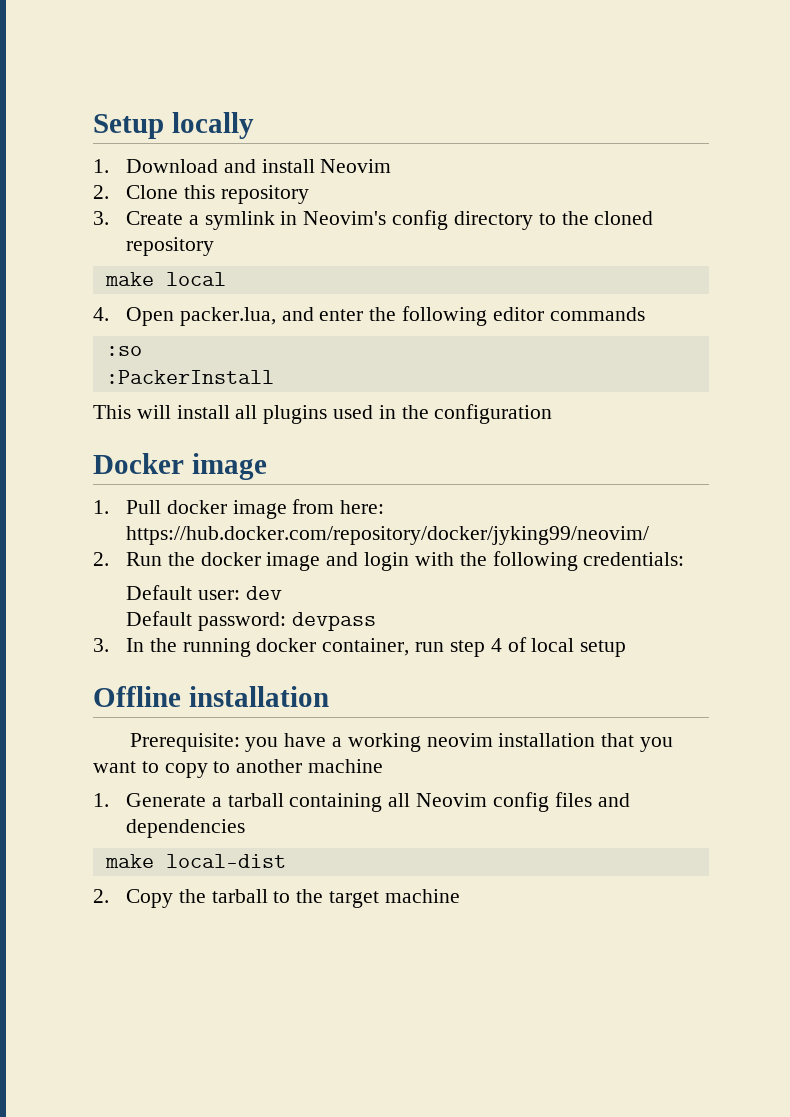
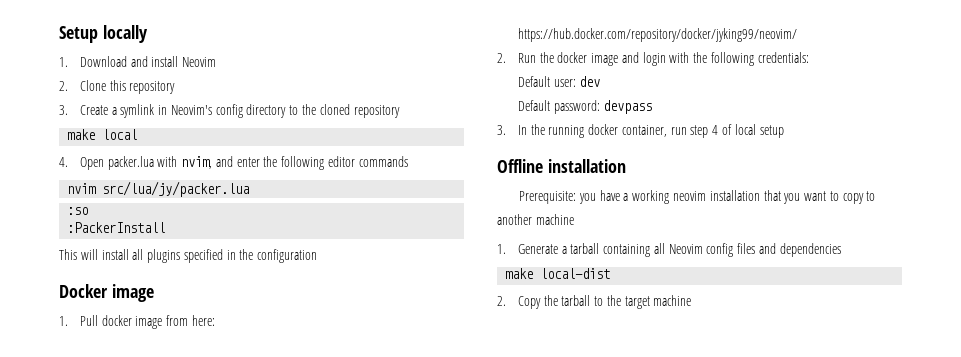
- 4. Open packer.lua, and enter the following editor commands
+ 4. Open packer.lua with nvim, and enter the following editor commands
+ nvim src/lua/jy/packer.lua
- This will install all plugins used in the configuration
+ This will install all plugins specified in the configuration

